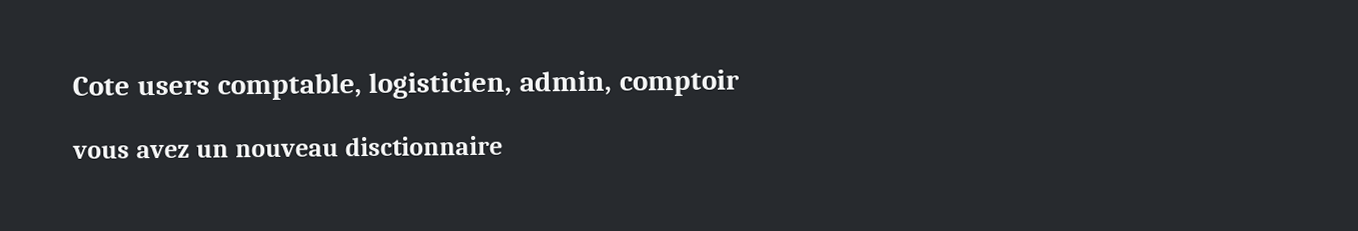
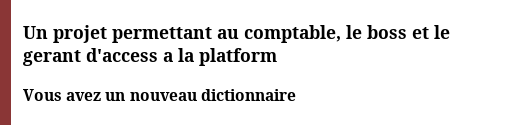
- Cote users comptable, logisticien, admin, comptoir
- vous avez un nouveau disctionnaire
+ Un projet permettant au comptable, le boss et le gerant d'access a la platform
+ Vous avez un nouveau dictionnaire

